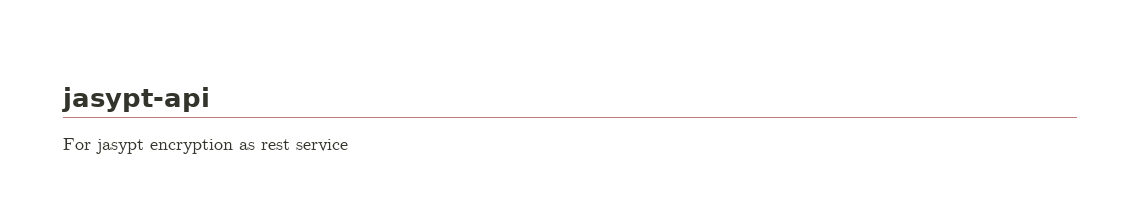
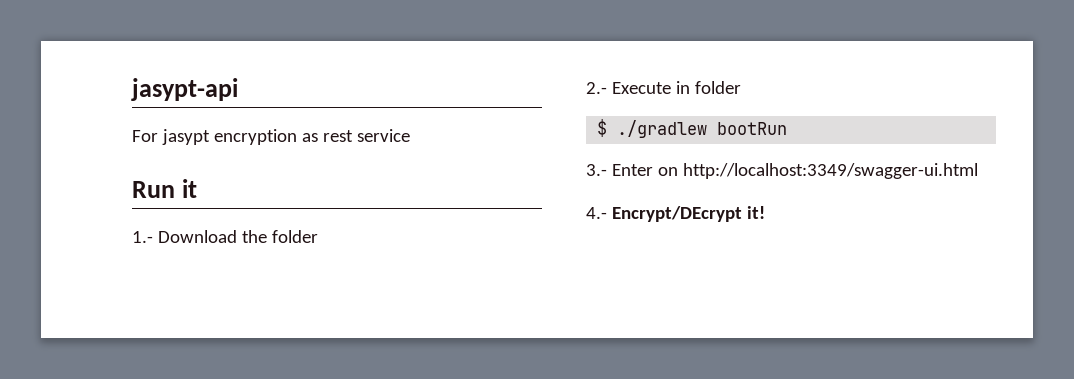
+ Run it
+ 1.- Download the folder
+ 2.- Execute in folder
+ $ ./gradlew bootRun
+ 3.- Enter on http://localhost:3349/swagger-ui.html
+ 4.- Encrypt/DEcrypt it!

